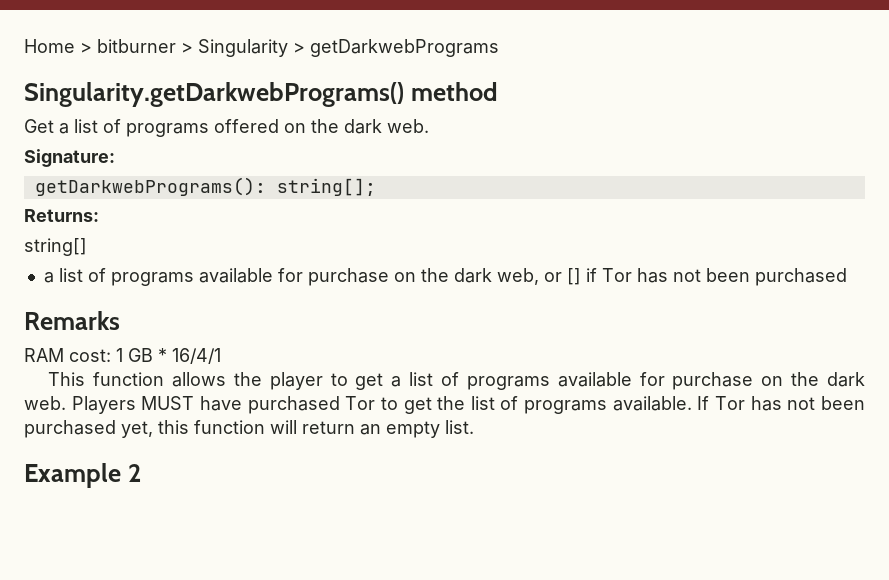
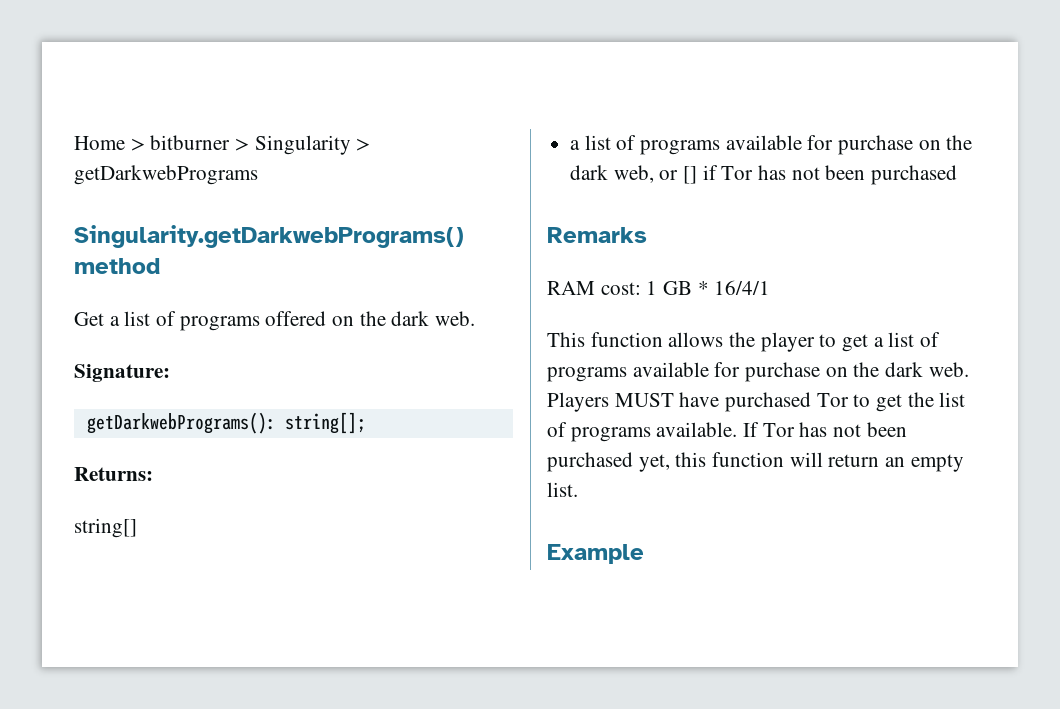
- Example 2
+ Example

